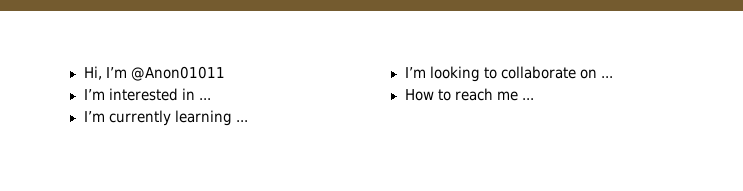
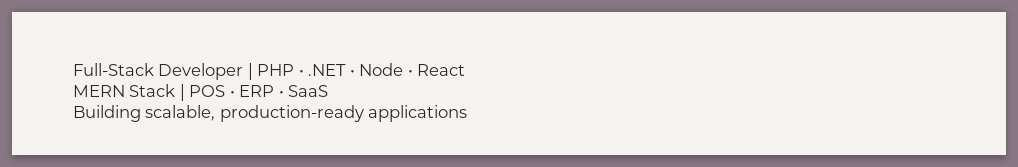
- Hi, I’m @Anon01011
- I’m interested in ...
- I’m currently learning ...
- I’m looking to collaborate on ...
- How to reach me ...
+ Full-Stack Developer | PHP • .NET • Node • React
+ MERN Stack | POS • ERP • SaaS
+ Building scalable, production-ready applications

